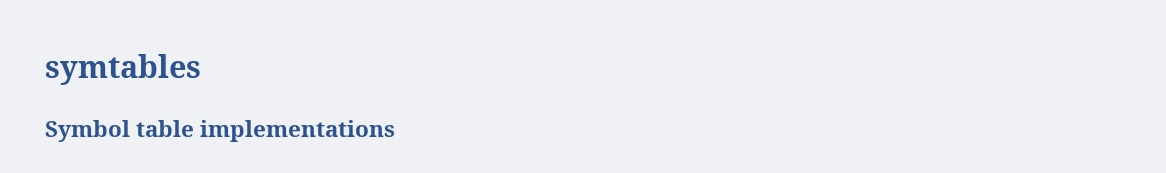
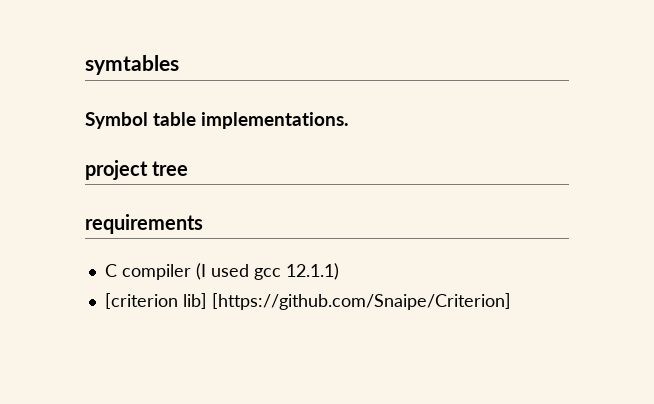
- Symbol table implementations
+ Symbol table implementations.
+ project tree
+ requirements
+ C compiler (I used gcc 12.1.1)
+ [criterion lib] [https://github.com/Snaipe/Criterion]

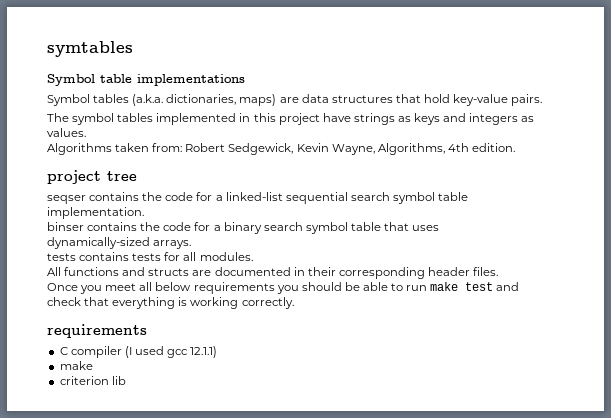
- Symbol table implementations.
+ Symbol table implementations
+ Symbol tables (a.k.a. dictionaries, maps) are data structures that hold key-value pairs.
+ The symbol tables implemented in this project have strings as keys and integers as values.
+ Algorithms taken from: Robert Sedgewick, Kevin Wayne, Algorithms, 4th edition.
  project tree
+ seqser contains the code for a linked-list sequential search symbol table implementation.
+ binser contains the code for a binary search symbol table that uses dynamically-sized arrays.
+ tests contains tests for all modules.
+ All functions and structs are documented in their corresponding header files.
+ Once you meet all below requirements you should be able to run make test and check that everything is working correctly.
  C compiler (I used gcc 12.1.1)
- [criterion lib] [https://github.com/Snaipe/Criterion]
+ make
+ criterion lib

